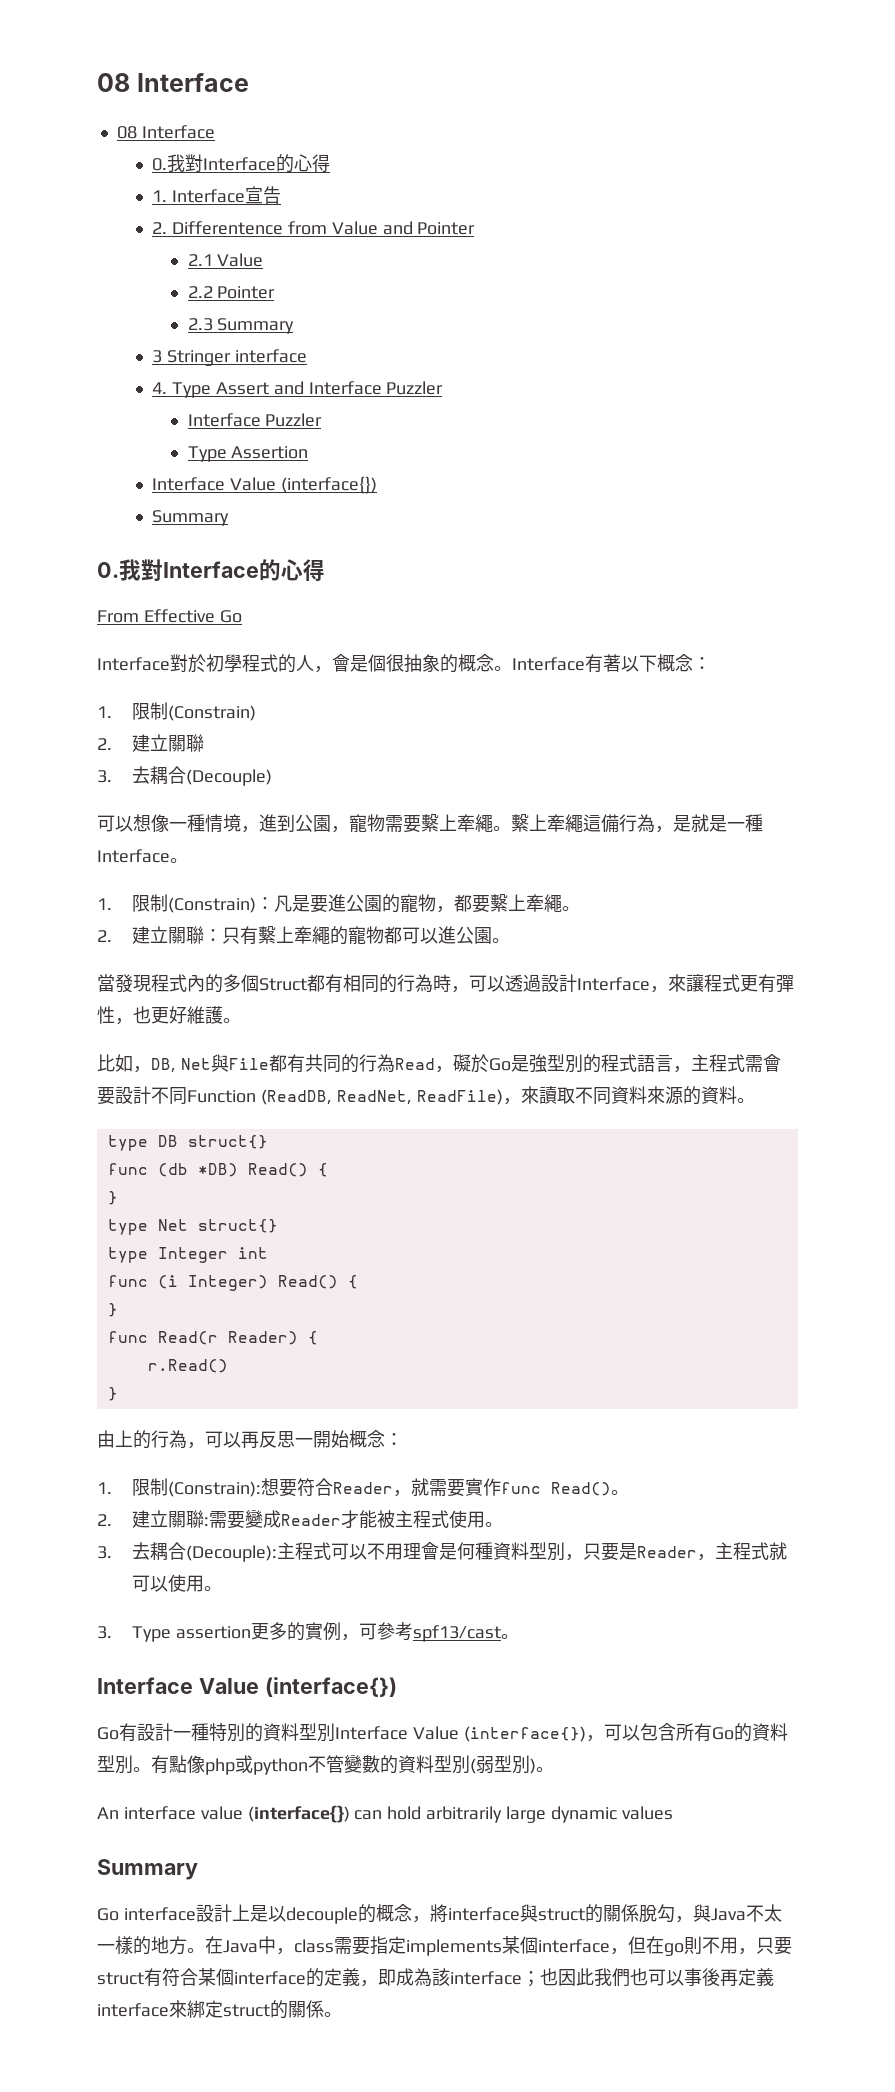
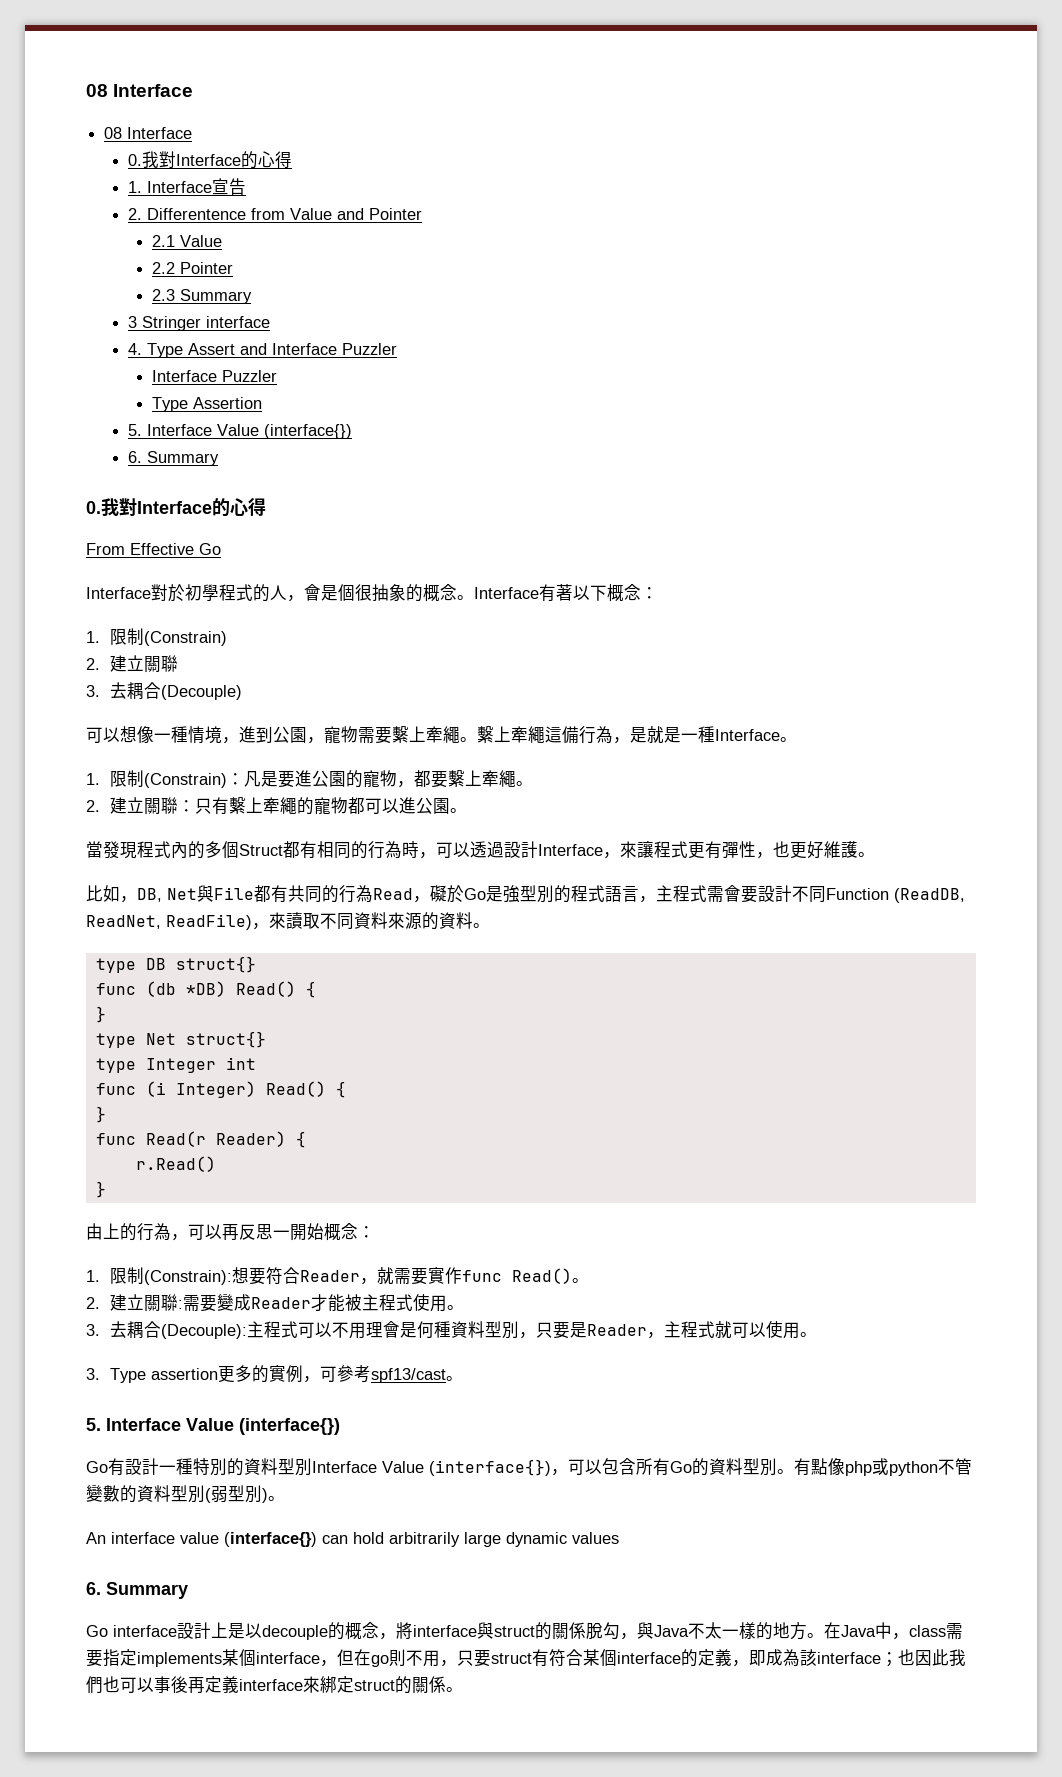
  Type Assertion
- Interface Value (interface{})
- Summary
+ 5. Interface Value (interface{})
+ 6. Summary
  3. Type assertion更多的實例，可參考spf13/cast。
- Interface Value (interface{})
+ 5. Interface Value (interface{})
  An interface value (interface{}) can hold arbitrarily large dynamic values
- Summary
+ 6. Summary

